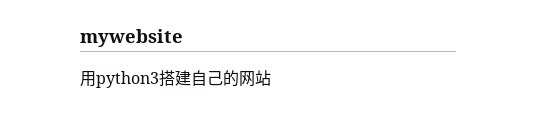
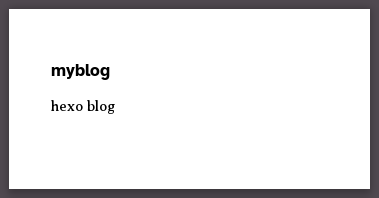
- mywebsite
- 用python3搭建自己的网站
+ myblog
+ hexo blog

